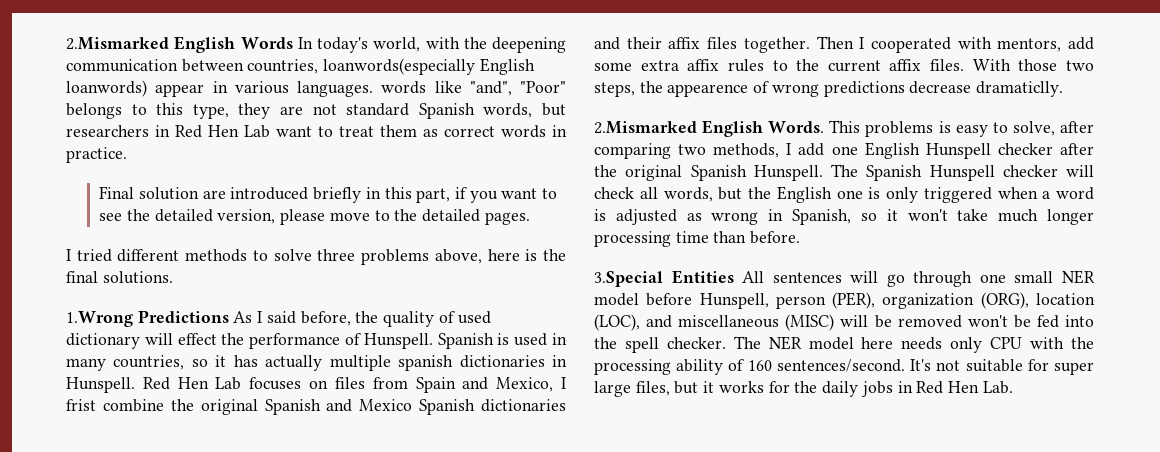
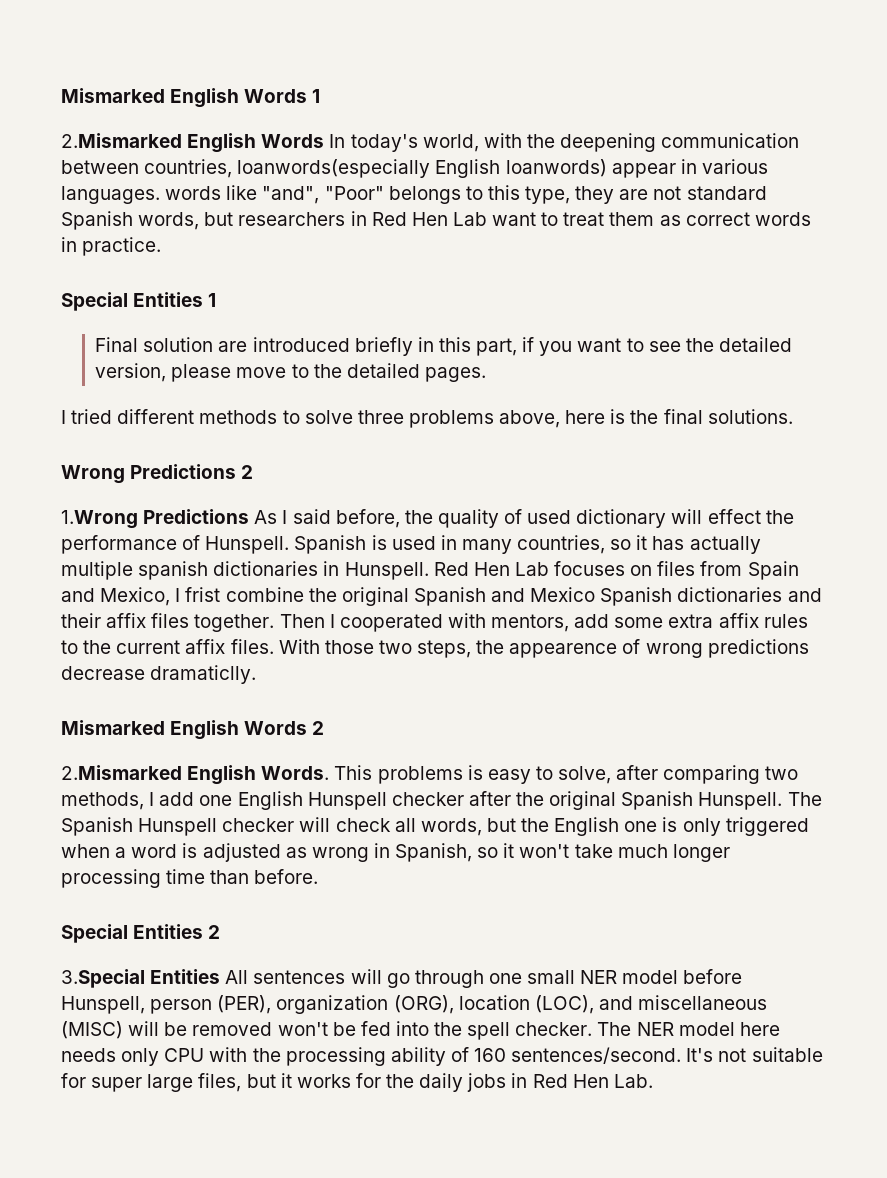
+ Mismarked English Words 1
+ Special Entities 1
+ Wrong Predictions 2
+ Mismarked English Words 2
+ Special Entities 2

